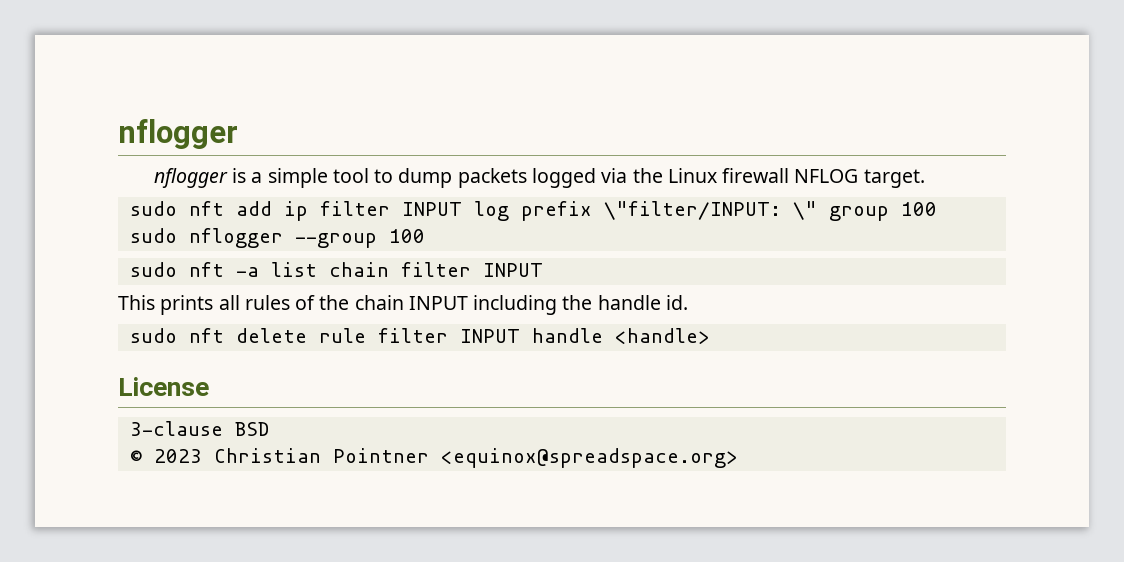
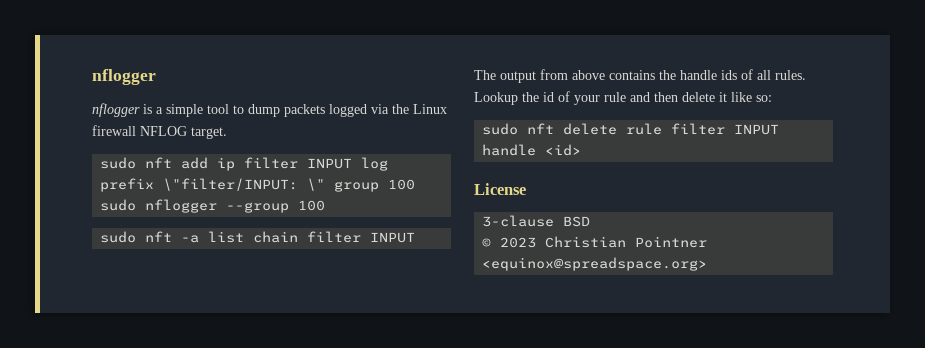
- This prints all rules of the chain INPUT including the handle id.
+ The output from above contains the handle ids of all rules. Lookup the id of your rule and then delete it like so:
- sudo nft delete rule filter INPUT handle <handle>
+ sudo nft delete rule filter INPUT handle <id>

